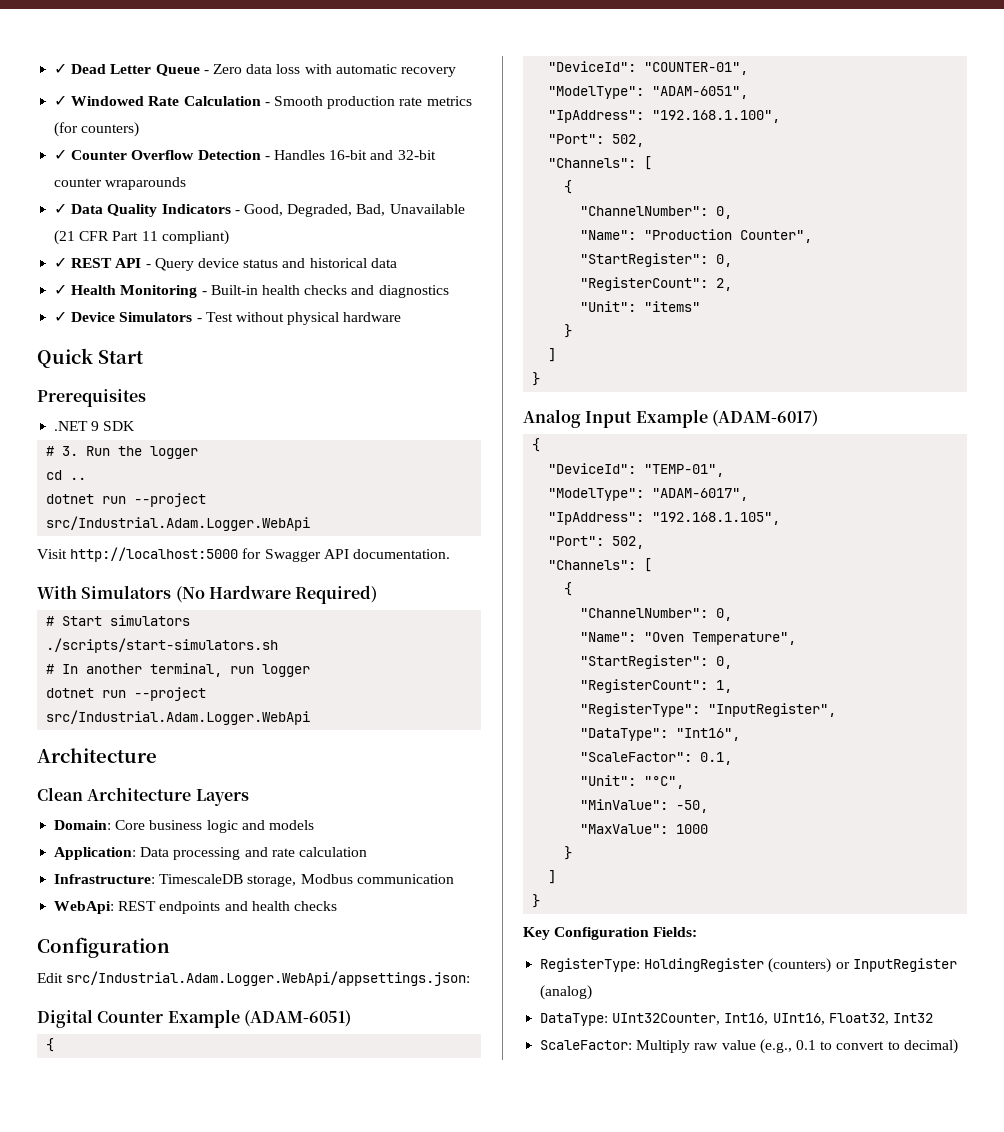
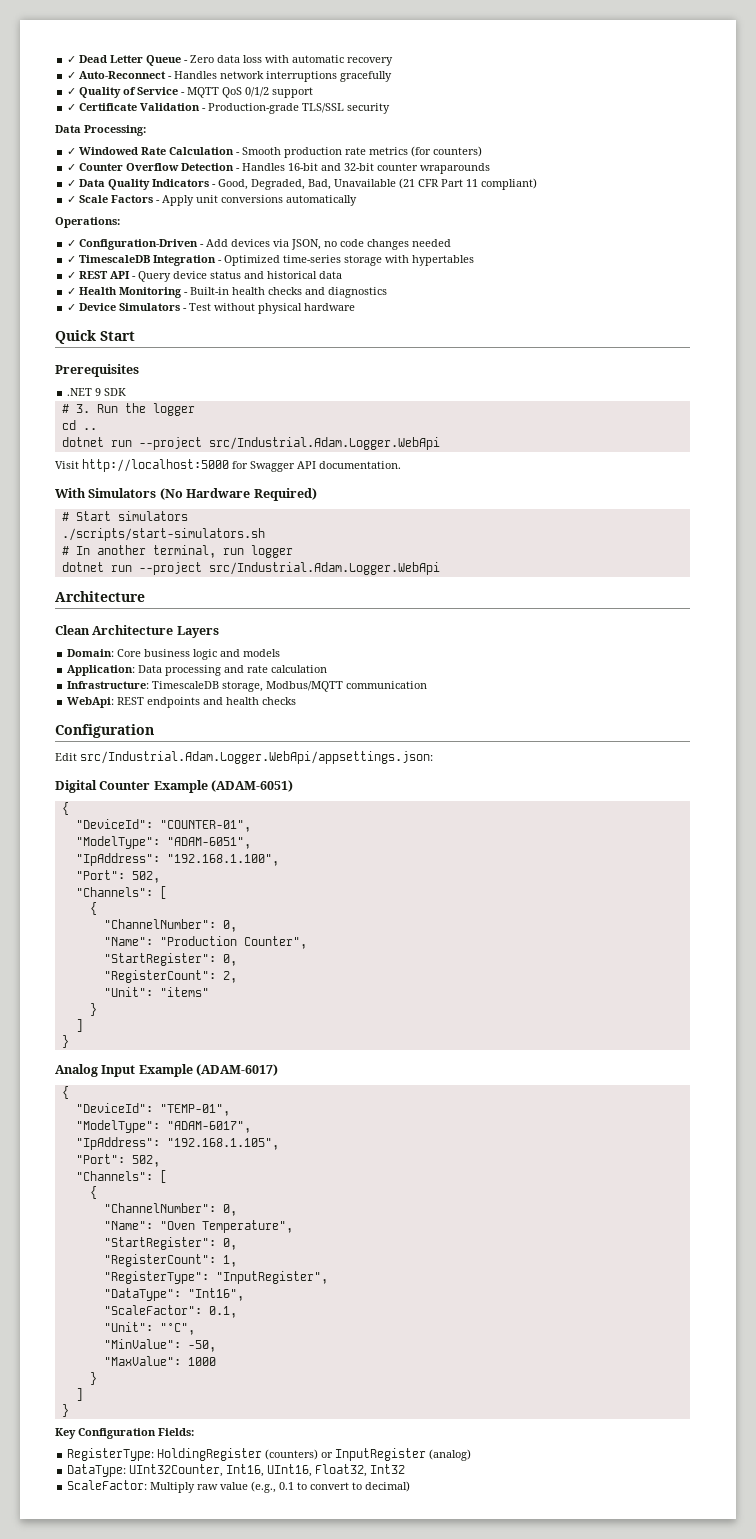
+ ✓ Auto-Reconnect - Handles network interruptions gracefully
+ ✓ Quality of Service - MQTT QoS 0/1/2 support
+ ✓ Certificate Validation - Production-grade TLS/SSL security
+ Data Processing:
+ ✓ Scale Factors - Apply unit conversions automatically
+ Operations:
+ ✓ Configuration-Driven - Add devices via JSON, no code changes needed
+ ✓ TimescaleDB Integration - Optimized time-series storage with hypertables
- Infrastructure: TimescaleDB storage, Modbus communication
+ Infrastructure: TimescaleDB storage, Modbus/MQTT communication

